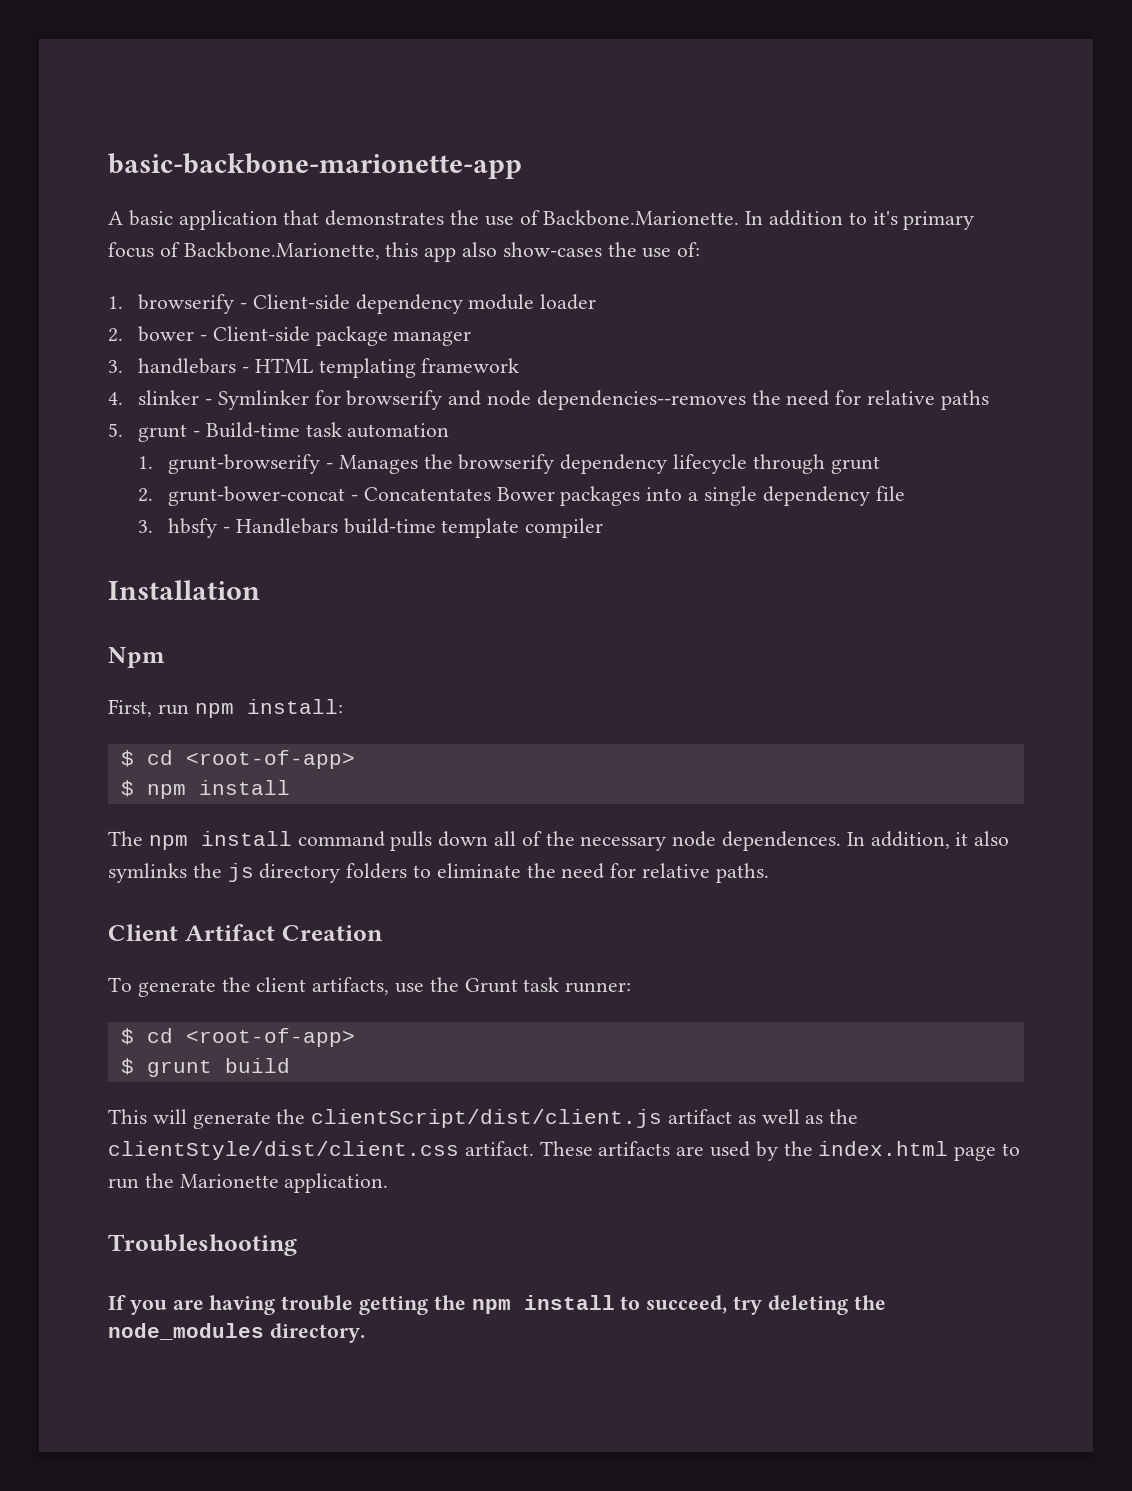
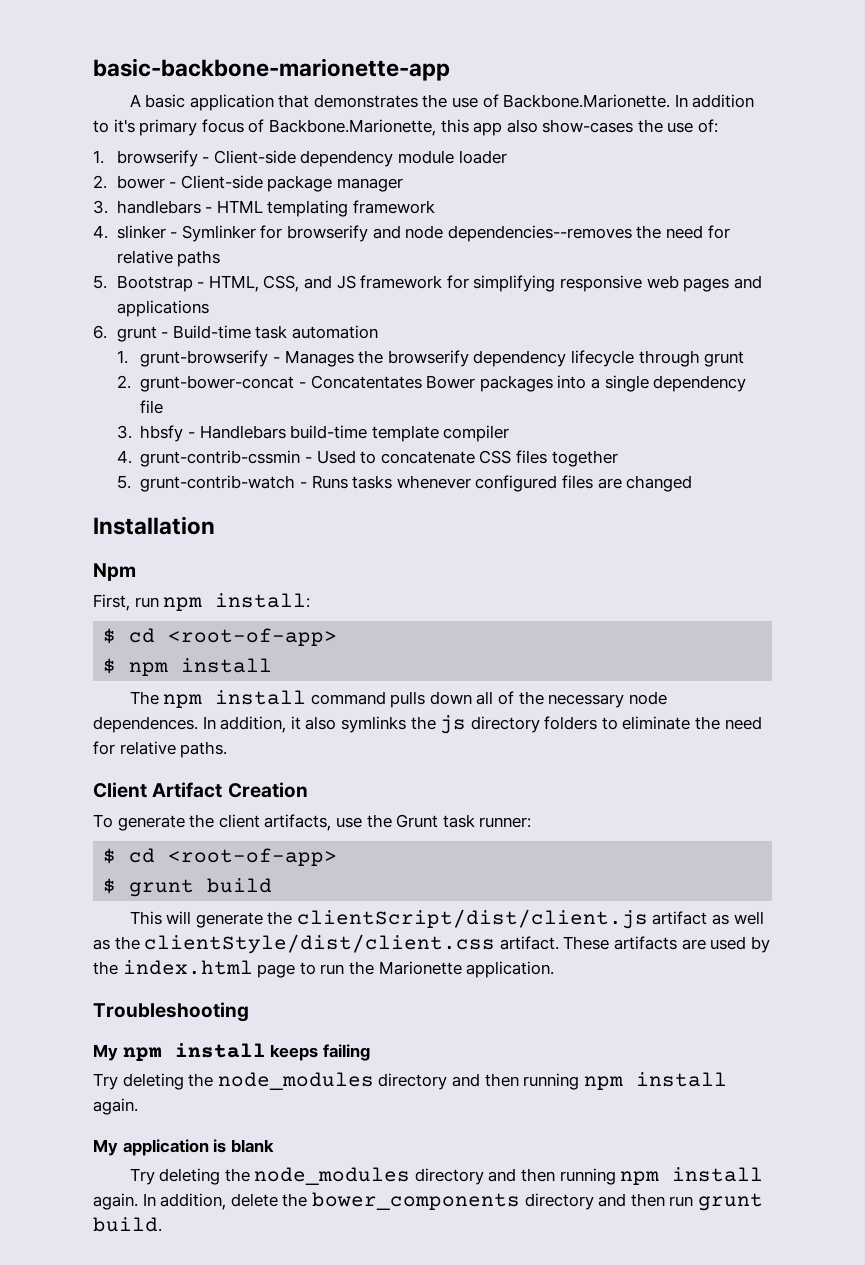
- 5. grunt - Build-time task automation
+ 5. Bootstrap - HTML, CSS, and JS framework for simplifying responsive web pages and applications
+ 6. grunt - Build-time task automation
+ 4. grunt-contrib-cssmin - Used to concatenate CSS files together
+ 5. grunt-contrib-watch - Runs tasks whenever configured files are changed
- If you are having trouble getting the npm install to succeed, try deleting the node_modules directory.
+ My npm install keeps failing
+ Try deleting the node_modules directory and then running npm install again.
+ My application is blank
+ Try deleting the node_modules directory and then running npm install again. In addition, delete the bower_components directory and then run grunt build.

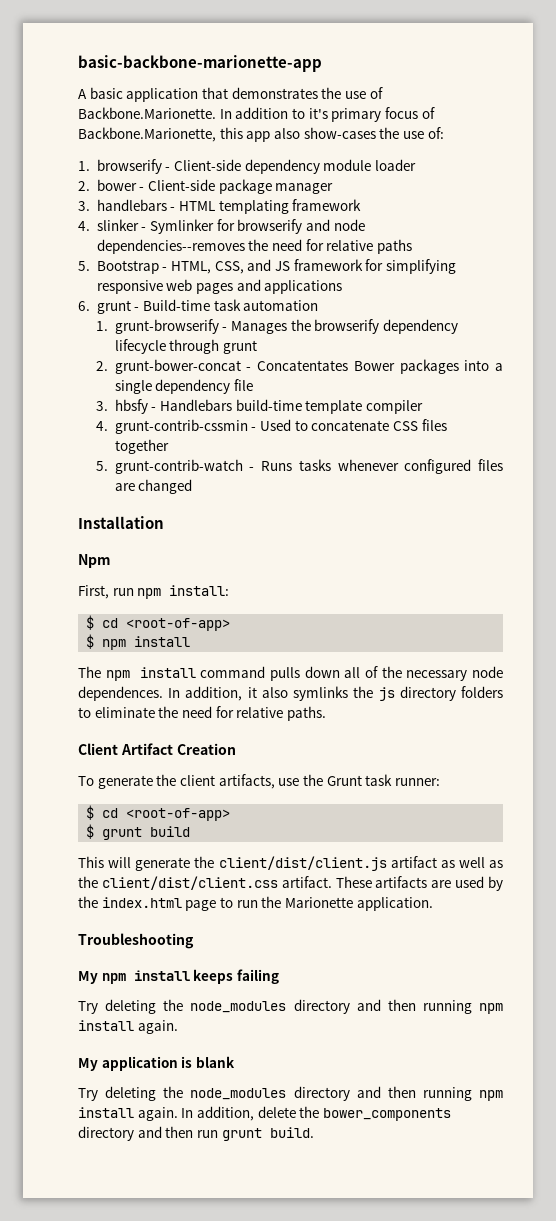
- This will generate the clientScript/dist/client.js artifact as well as the clientStyle/dist/client.css artifact.
+ This will generate the client/dist/client.js artifact as well as the client/dist/client.css artifact.

